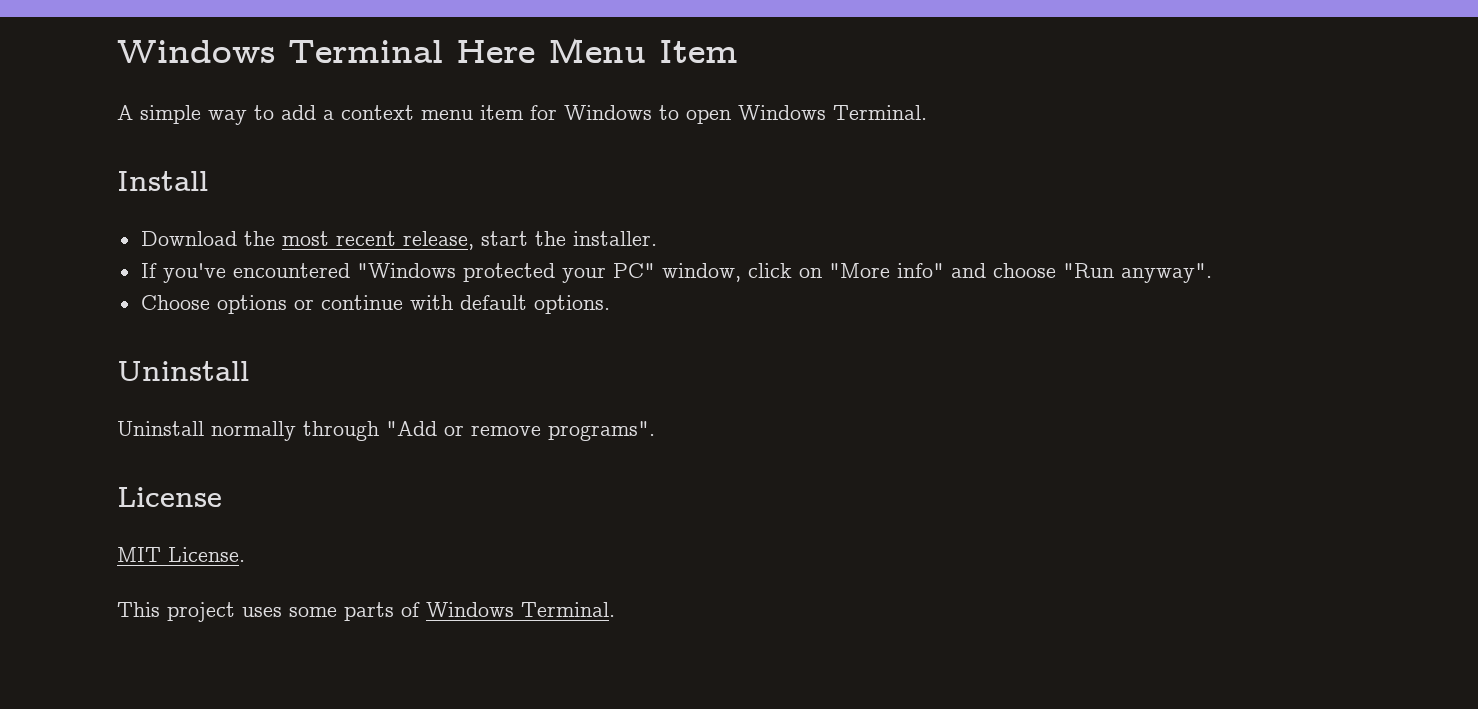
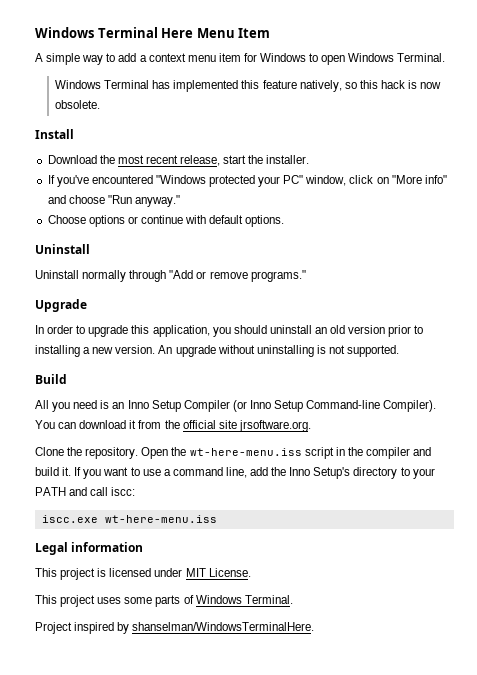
+ Windows Terminal has implemented this feature natively, so this hack is now obsolete.
- If you've encountered "Windows protected your PC" window, click on "More info" and choose "Run anyway".
+ If you've encountered "Windows protected your PC" window, click on "More info" and choose "Run anyway."
- Uninstall normally through "Add or remove programs".
- License
- MIT License.
+ Uninstall normally through "Add or remove programs."
+ Upgrade
+ In order to upgrade this application, you should uninstall an old version prior to installing a new version. An upgrade without uninstalling is not supported.
+ Build
+ All you need is an Inno Setup Compiler (or Inno Setup Command-line Compiler). You can download it from the official site jrsoftware.org.
+ Clone the repository. Open the wt-here-menu.iss script in the compiler and build it. If you want to use a command line, add the Inno Setup's directory to your PATH and call iscc:
+ iscc.exe wt-here-menu.iss
+ Legal information
+ This project is licensed under MIT License.
+ Project inspired by shanselman/WindowsTerminalHere.

